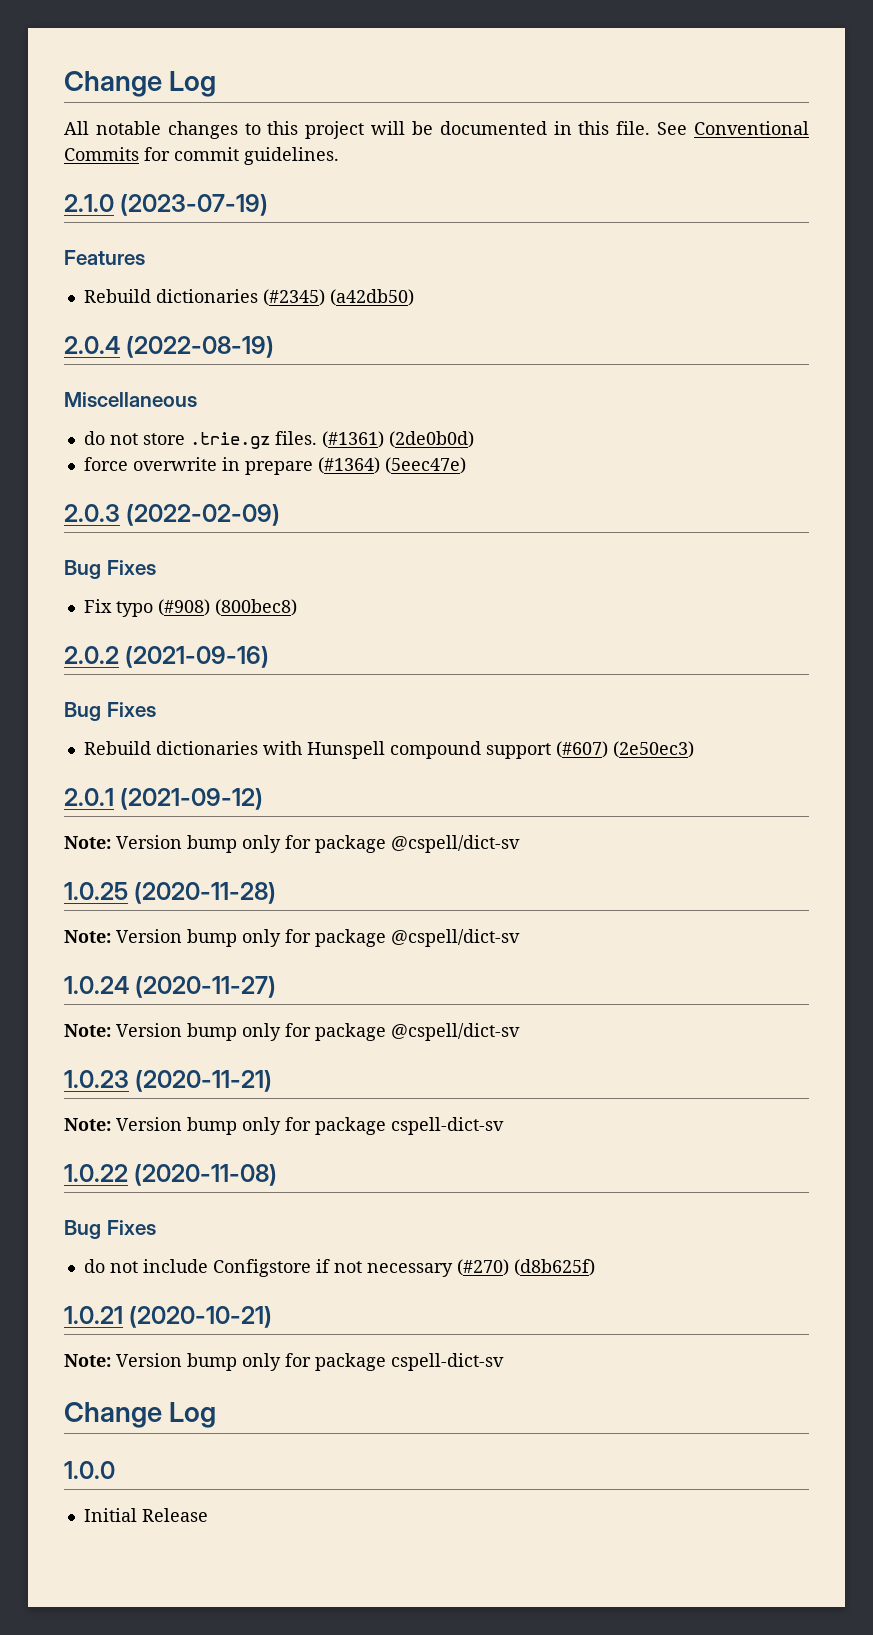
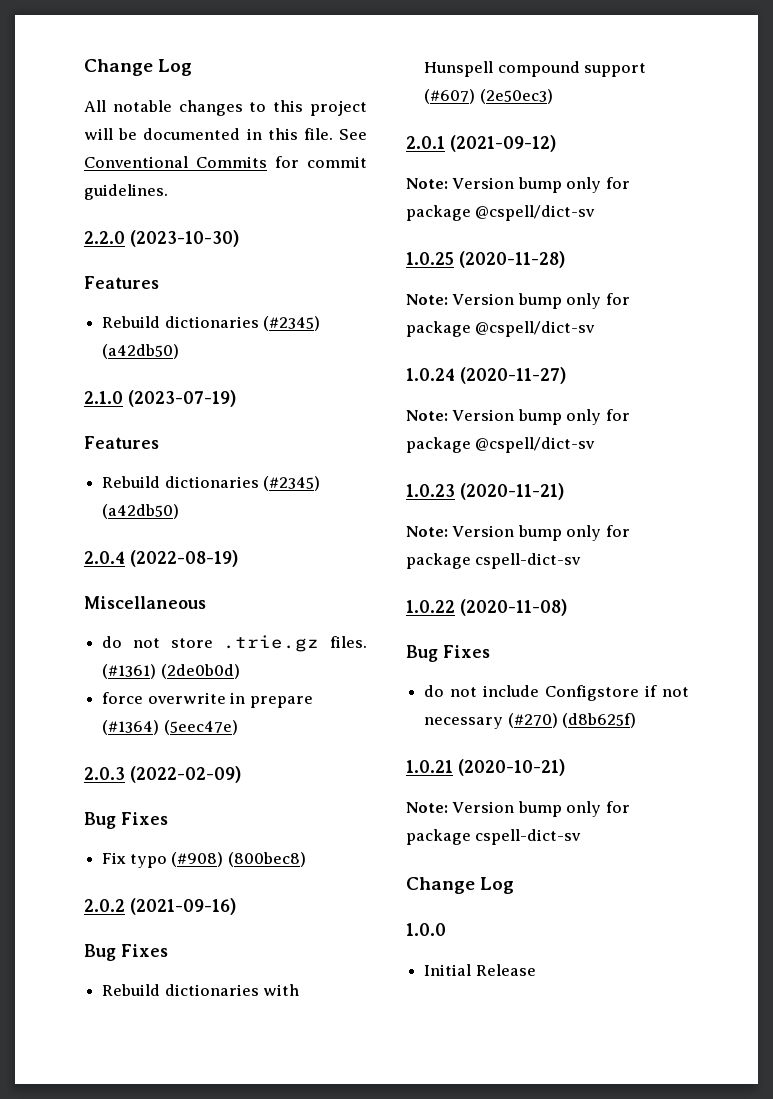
+ 2.2.0 (2023-10-30)
+ Features
+ Rebuild dictionaries (#2345) (a42db50)

